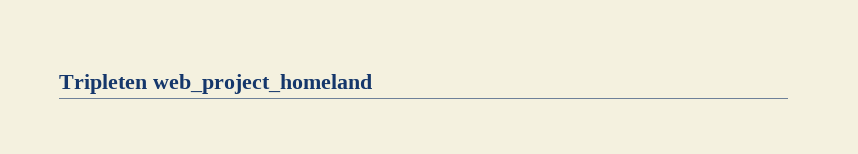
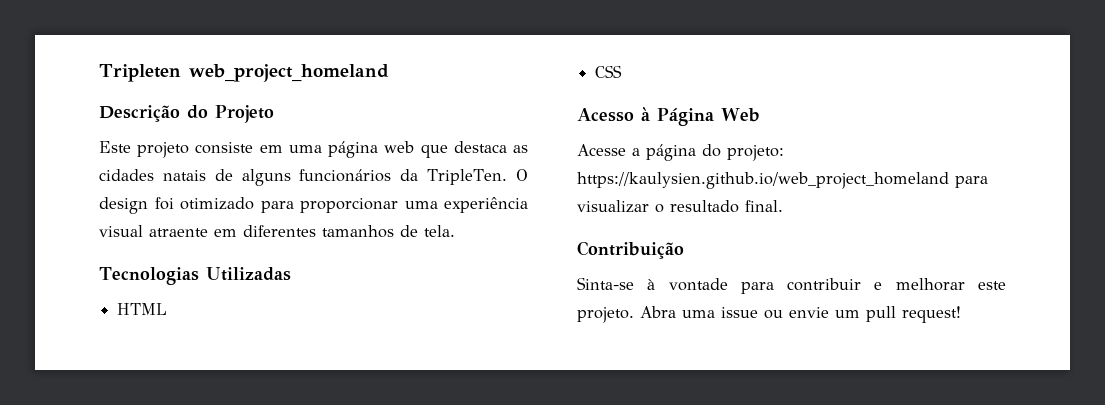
+ Descrição do Projeto
+ Este projeto consiste em uma página web que destaca as cidades natais de alguns funcionários da TripleTen. O design foi otimizado para proporcionar uma experiência visual atraente em diferentes tamanhos de tela.
+ Tecnologias Utilizadas
+ HTML
+ CSS
+ Acesso à Página Web
+ Acesse a página do projeto: https://kaulysien.github.io/web_project_homeland para visualizar o resultado final.
+ Contribuição
+ Sinta-se à vontade para contribuir e melhorar este projeto. Abra uma issue ou envie um pull request!

